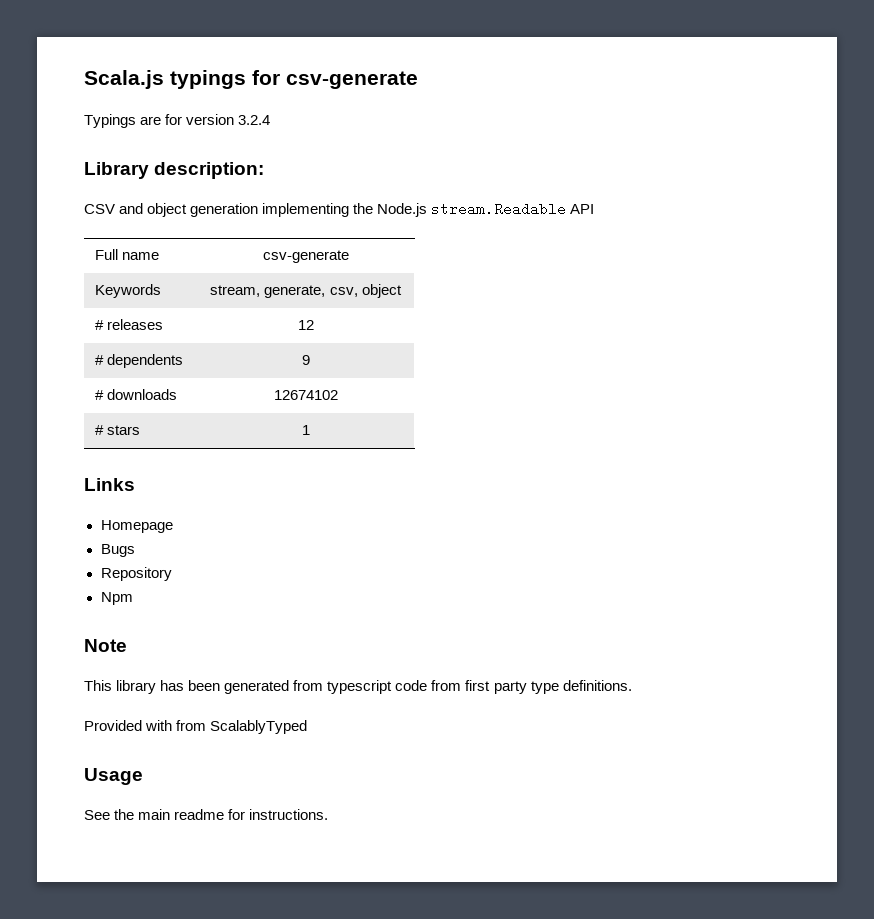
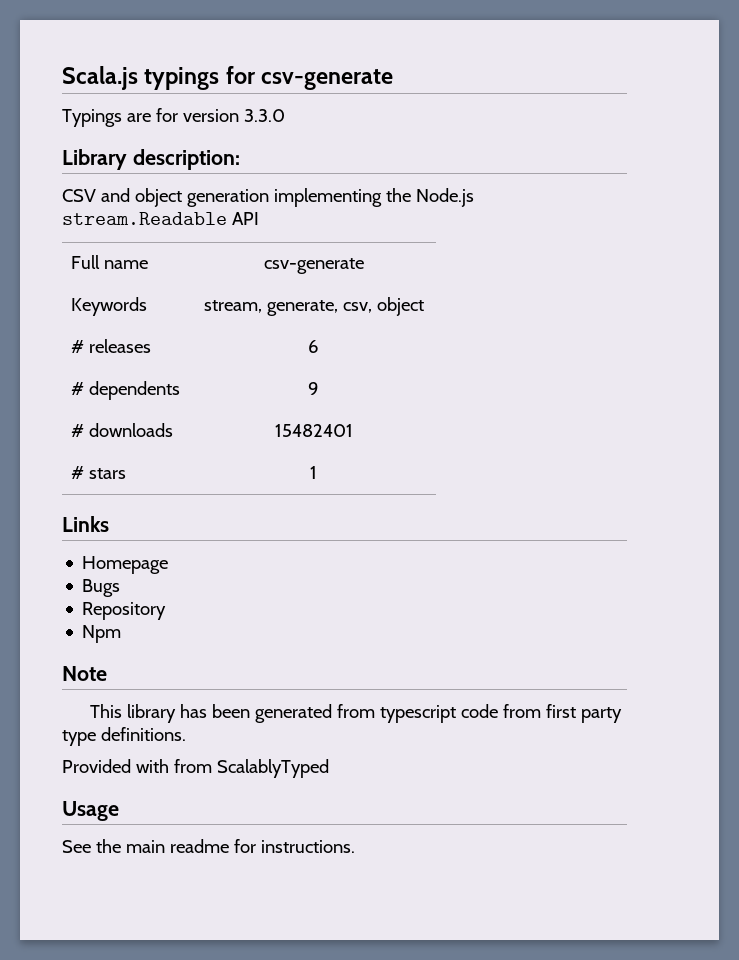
- Typings are for version 3.2.4
+ Typings are for version 3.3.0
- # releases | 12
+ # releases | 6
- # downloads | 12674102
+ # downloads | 15482401

